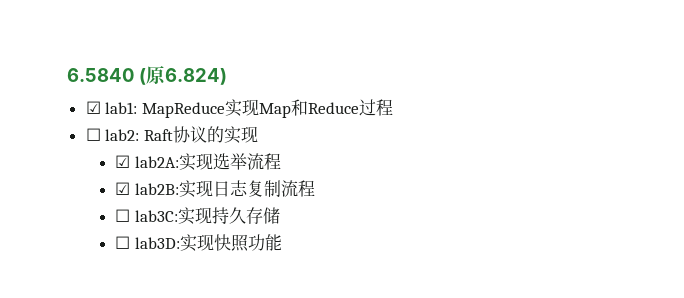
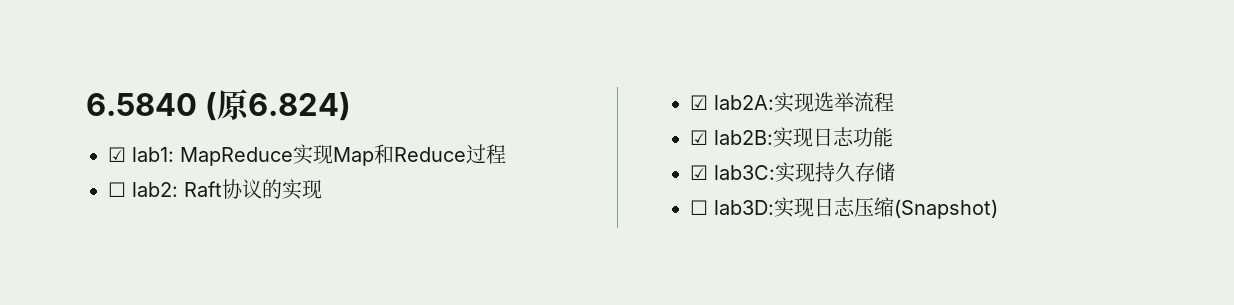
- ☑ lab2B:实现日志复制流程
- ☐ lab3C:实现持久存储
+ ☑ lab2B:实现日志功能
+ ☑ lab3C:实现持久存储
- ☐ lab3D:实现快照功能
+ ☐ lab3D:实现日志压缩(Snapshot)

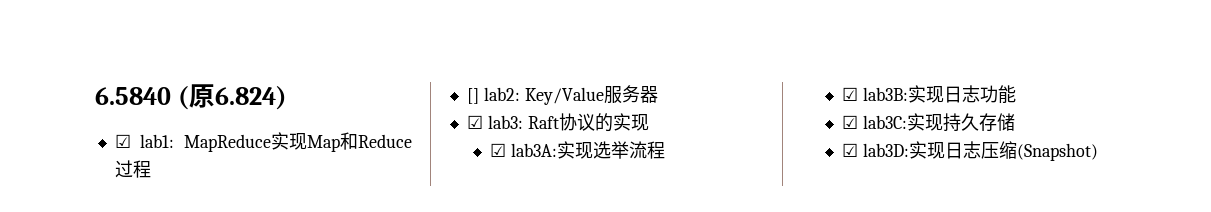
- ☐ lab2: Raft协议的实现
+ [] lab2: Key/Value服务器
+ ☑ lab3: Raft协议的实现
- ☑ lab2A:实现选举流程
+ ☑ lab3A:实现选举流程
- ☑ lab2B:实现日志功能
+ ☑ lab3B:实现日志功能
- ☐ lab3D:实现日志压缩(Snapshot)
+ ☑ lab3D:实现日志压缩(Snapshot)

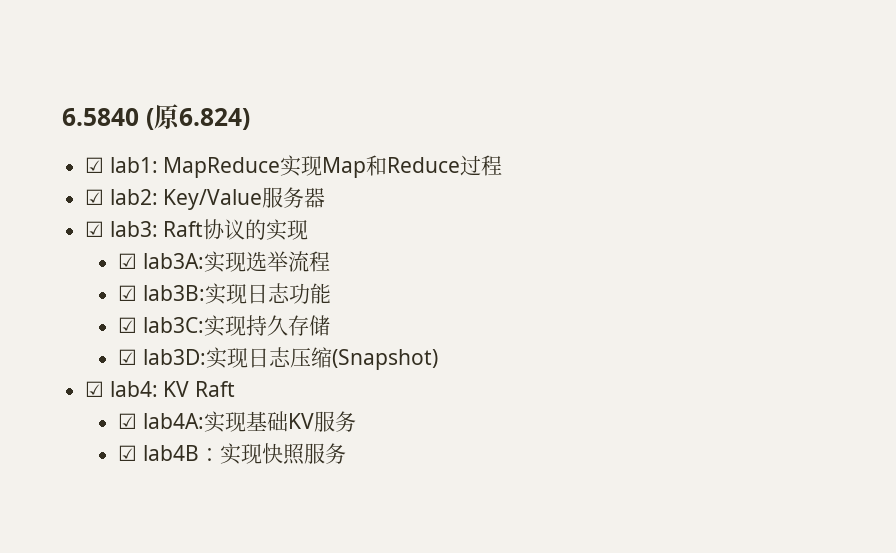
- [] lab2: Key/Value服务器
+ ☑ lab2: Key/Value服务器
+ ☑ lab4: KV Raft
+ ☑ lab4A:实现基础KV服务
+ ☑ lab4B：实现快照服务

